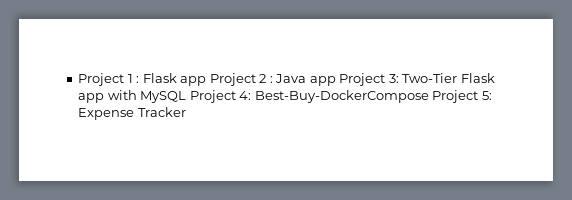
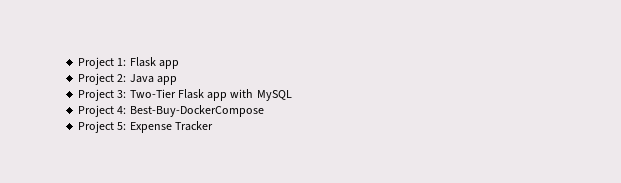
- Project 1 : Flask app Project 2 : Java app Project 3: Two-Tier Flask app with MySQL Project 4: Best-Buy-DockerCompose Project 5: Expense Tracker
+ Project 1: Flask app
+ Project 2: Java app
+ Project 3: Two-Tier Flask app with MySQL
+ Project 4: Best-Buy-DockerCompose
+ Project 5: Expense Tracker

